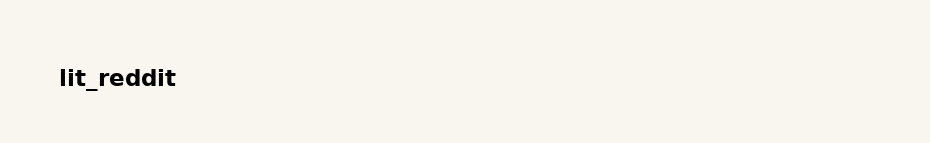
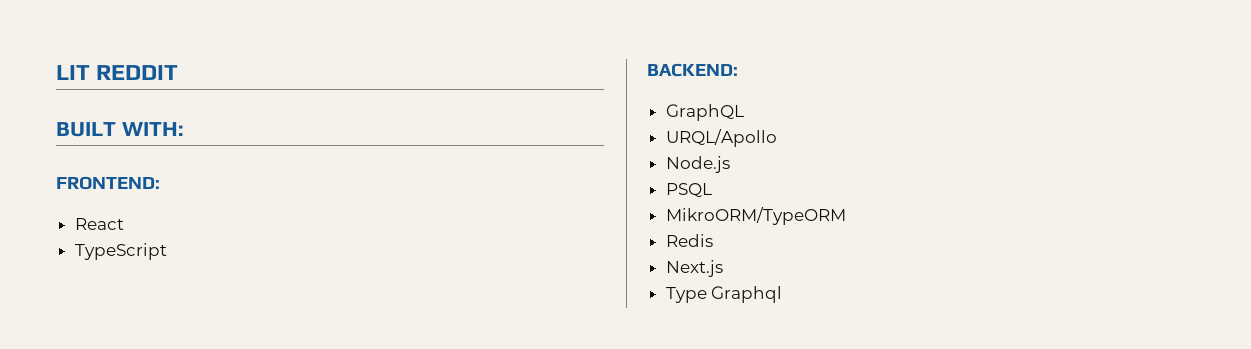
- lit_reddit
+ LIT REDDIT
+ BUILT WITH:
+ FRONTEND:
+ React
+ TypeScript
+ BACKEND:
+ GraphQL
+ URQL/Apollo
+ Node.js
+ PSQL
+ MikroORM/TypeORM
+ Redis
+ Next.js
+ Type Graphql

